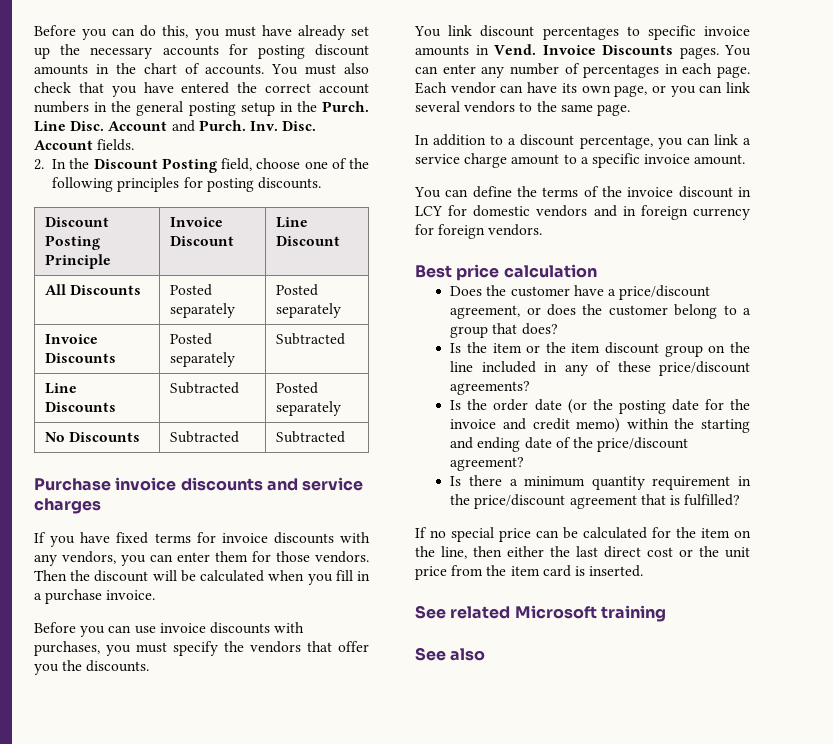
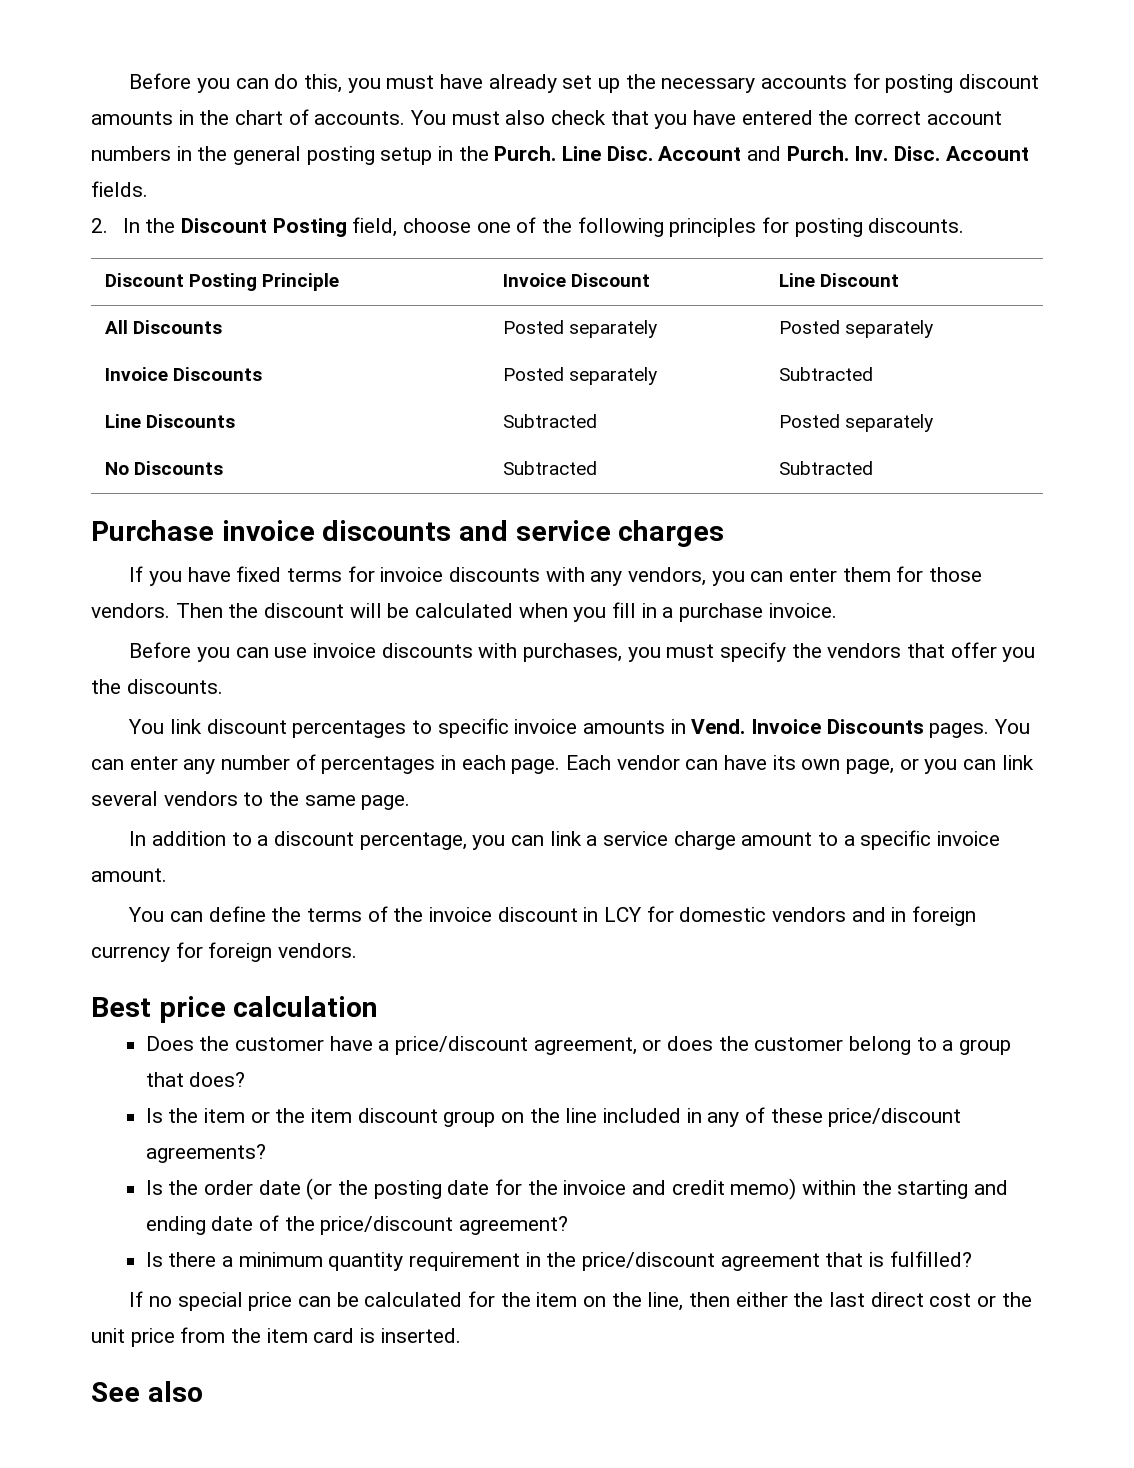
- See related Microsoft training

